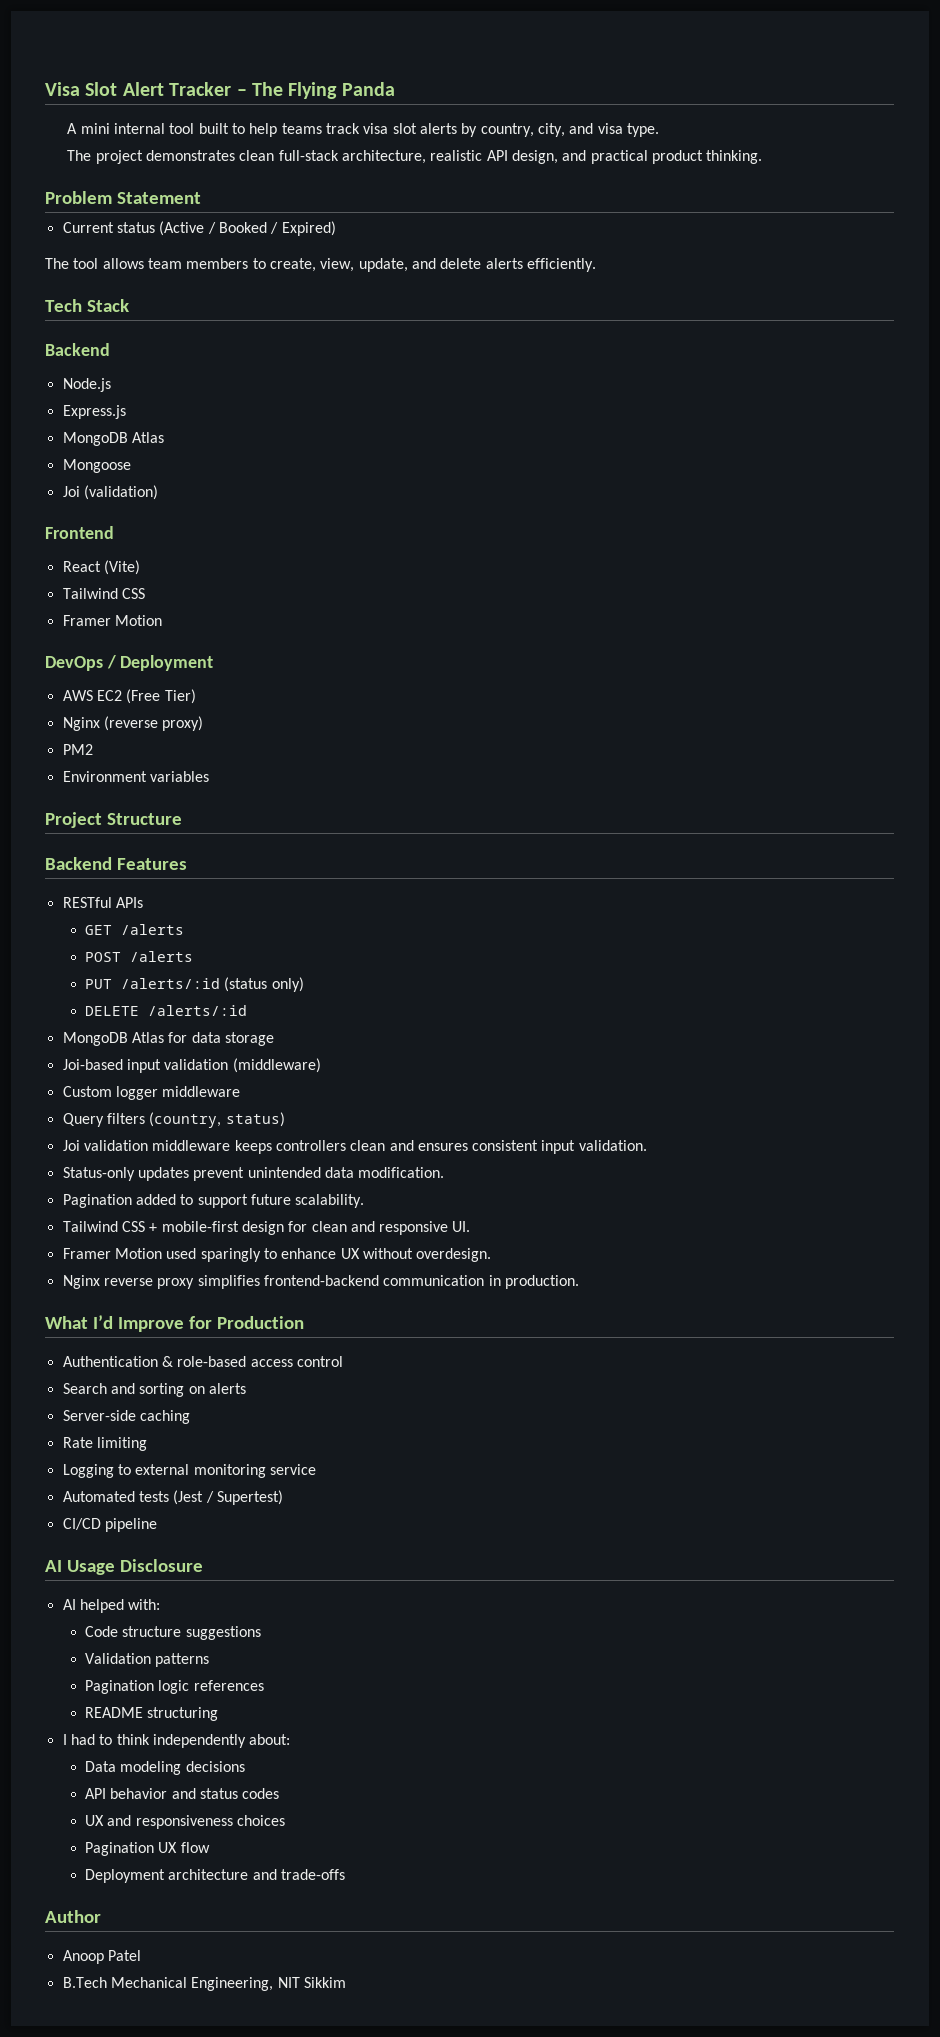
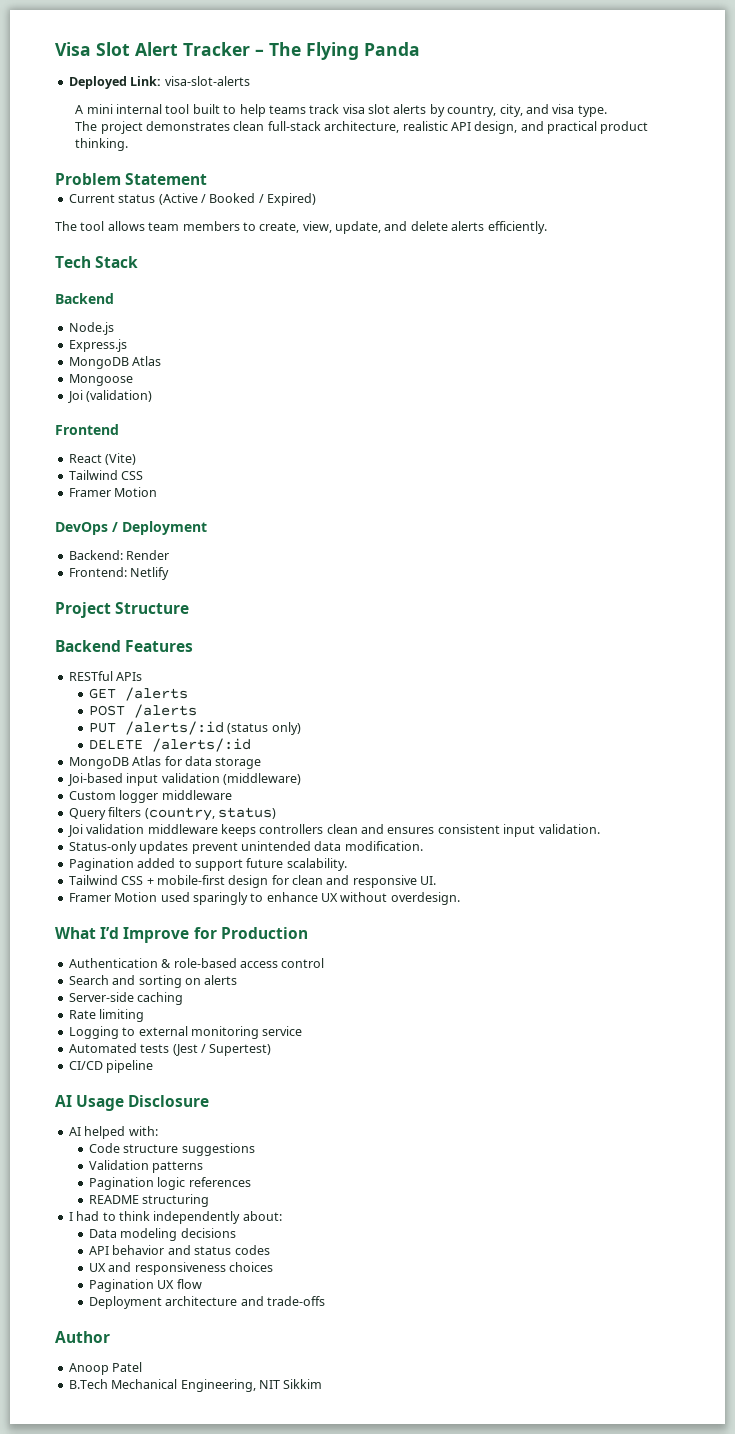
+ Deployed Link: visa-slot-alerts
- AWS EC2 (Free Tier)
- Nginx (reverse proxy)
- PM2
- Environment variables
+ Backend: Render
+ Frontend: Netlify
- Nginx reverse proxy simplifies frontend-backend communication in production.

